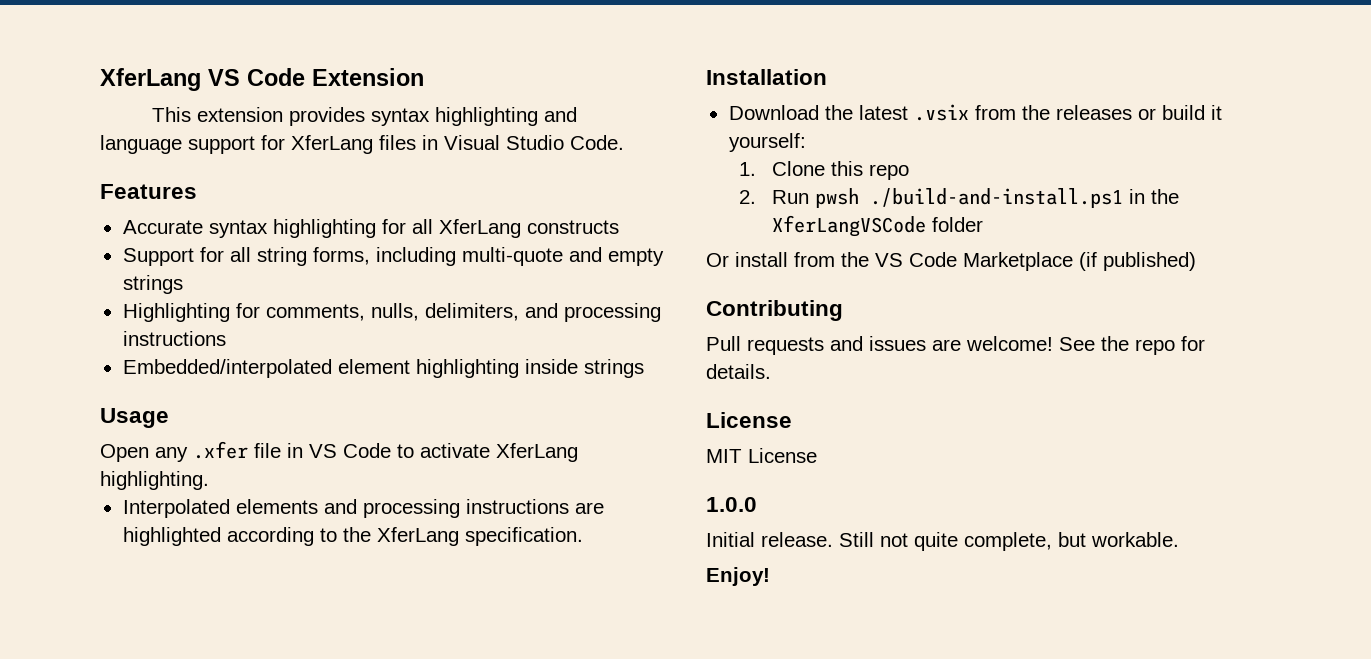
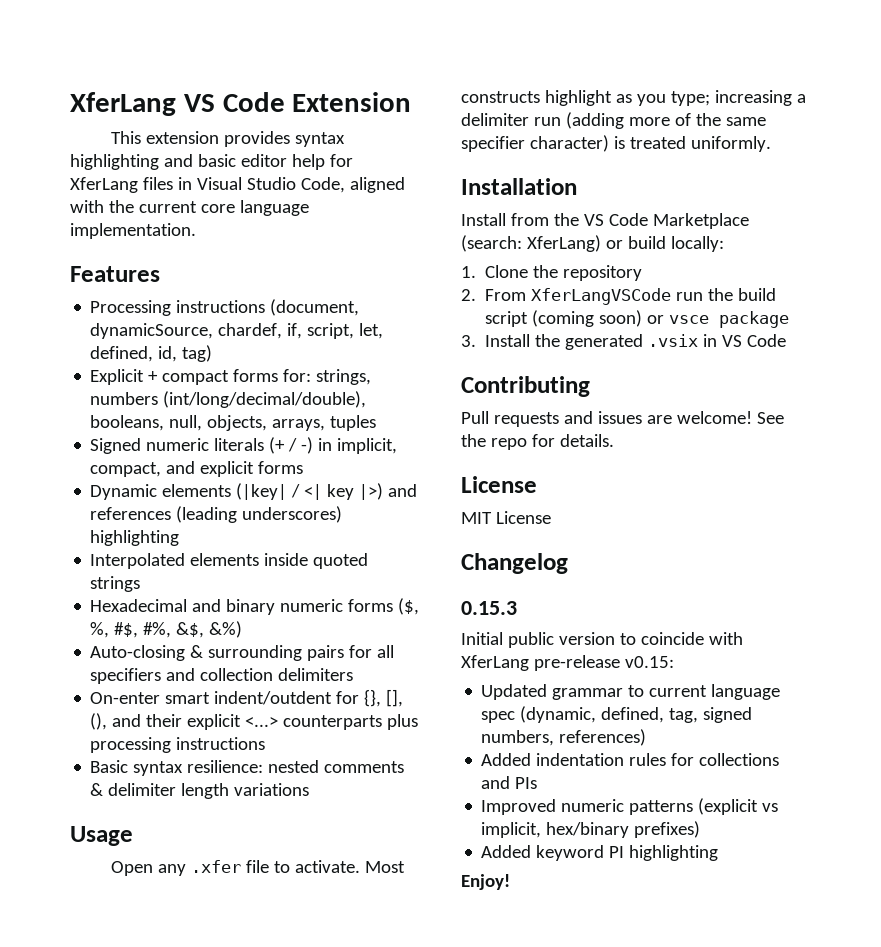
- This extension provides syntax highlighting and language support for XferLang files in Visual Studio Code.
+ This extension provides syntax highlighting and basic editor help for XferLang files in Visual Studio Code, aligned with the current core language implementation.
  Features
- Accurate syntax highlighting for all XferLang constructs
- Support for all string forms, including multi-quote and empty strings
- Highlighting for comments, nulls, delimiters, and processing instructions
- Embedded/interpolated element highlighting inside strings
+ Processing instructions (document, dynamicSource, chardef, if, script, let, defined, id, tag)
+ Explicit + compact forms for: strings, numbers (int/long/decimal/double), booleans, null, objects, arrays, tuples
+ Signed numeric literals (+ / -) in implicit, compact, and explicit forms
+ Dynamic elements (|key| / <| key |>) and references (leading underscores) highlighting
+ Interpolated elements inside quoted strings
+ Hexadecimal and binary numeric forms ($, %, #$, #%, &$, &%)
+ Auto-closing & surrounding pairs for all specifiers and collection delimiters
+ On-enter smart indent/outdent for {}, [], (), and their explicit <...> counterparts plus processing instructions
+ Basic syntax resilience: nested comments & delimiter length variations
- Open any .xfer file in VS Code to activate XferLang highlighting.
- Interpolated elements and processing instructions are highlighted according to the XferLang specification.
+ Open any .xfer file to activate. Most constructs highlight as you type; increasing a delimiter run (adding more of the same specifier character) is treated uniformly.
  Installation
- Download the latest .vsix from the releases or build it yourself:
- 1. Clone this repo
- 2. Run pwsh ./build-and-install.ps1 in the XferLangVSCode folder
- Or install from the VS Code Marketplace (if published)
+ Install from the VS Code Marketplace (search: XferLang) or build locally:
+ 1. Clone the repository
+ 2. From XferLangVSCode run the build script (coming soon) or vsce package
+ 3. Install the generated .vsix in VS Code
- 1.0.0
+ Changelog
+ 0.15.3
- Initial release. Still not quite complete, but workable.
+ Initial public version to coincide with XferLang pre-release v0.15:
+ Updated grammar to current language spec (dynamic, defined, tag, signed numbers, references)
+ Added indentation rules for collections and PIs
+ Improved numeric patterns (explicit vs implicit, hex/binary prefixes)
+ Added keyword PI highlighting

